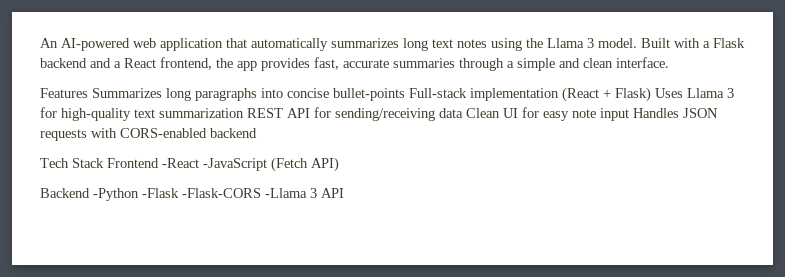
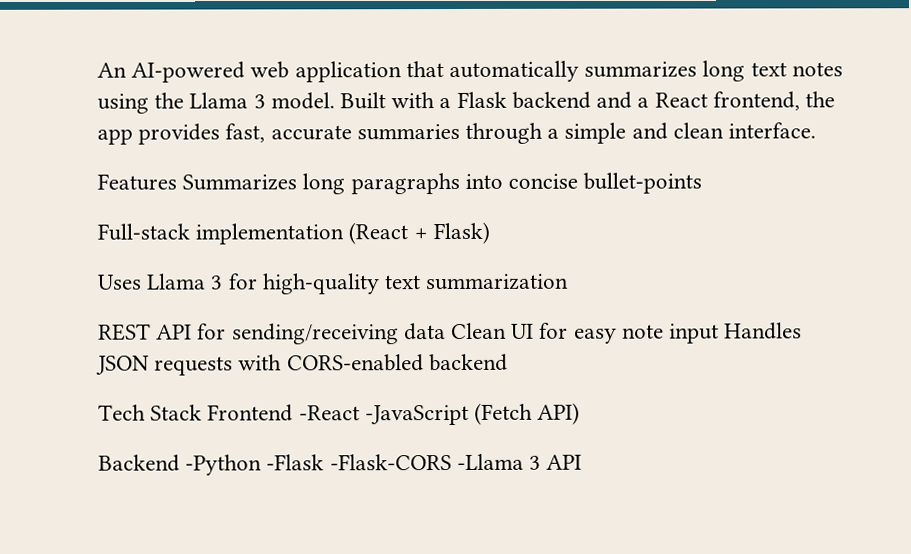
- Features Summarizes long paragraphs into concise bullet-points Full-stack implementation (React + Flask) Uses Llama 3 for high-quality text summarization REST API for sending/receiving data Clean UI for easy note input Handles JSON requests with CORS-enabled backend
+ Features Summarizes long paragraphs into concise bullet-points
+ Full-stack implementation (React + Flask)
+ Uses Llama 3 for high-quality text summarization
+ REST API for sending/receiving data Clean UI for easy note input Handles JSON requests with CORS-enabled backend

